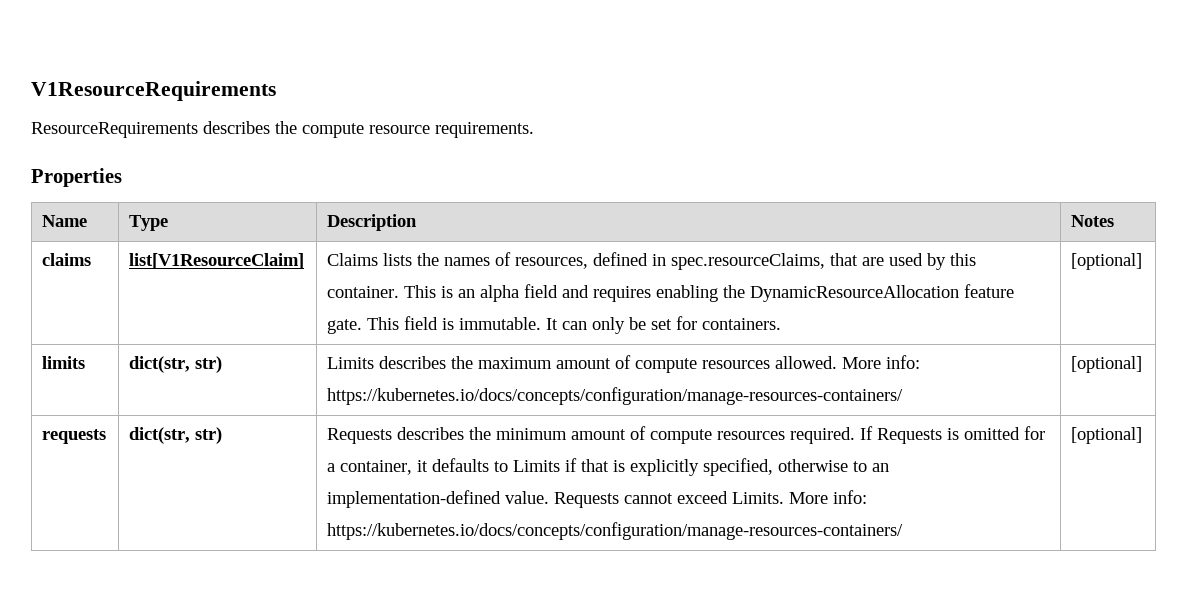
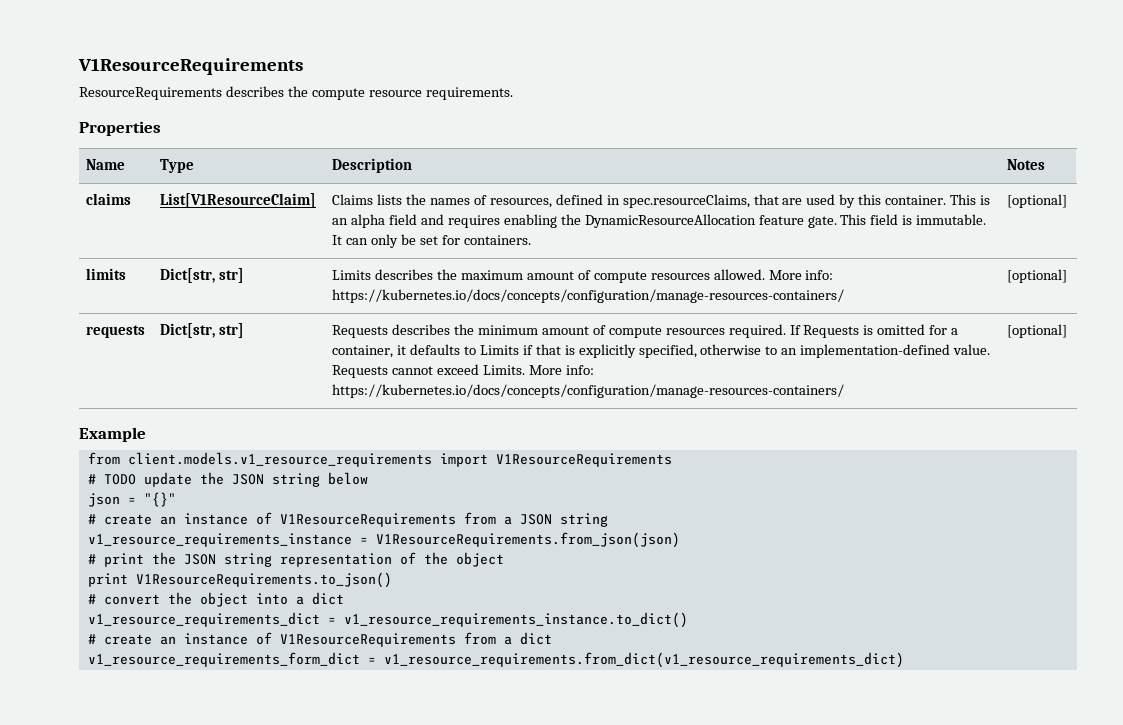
- list[V1ResourceClaim]
+ List[V1ResourceClaim]
- limits | dict(str, str) | Limits describes the maximum amount of compute resources allowed. More info: https://kubernetes.io/docs/concepts/configuration/manage-resources-containers/ | [optional]
+ limits | Dict[str, str] | Limits describes the maximum amount of compute resources allowed. More info: https://kubernetes.io/docs/concepts/configuration/manage-resources-containers/ | [optional]
- requests | dict(str, str)
+ requests | Dict[str, str]
+ Example
+ from client.models.v1_resource_requirements import V1ResourceRequirements
+ # TODO update the JSON string below
+ json = "{}"
+ # create an instance of V1ResourceRequirements from a JSON string
+ v1_resource_requirements_instance = V1ResourceRequirements.from_json(json)
+ # print the JSON string representation of the object
+ print V1ResourceRequirements.to_json()
+ # convert the object into a dict
+ v1_resource_requirements_dict = v1_resource_requirements_instance.to_dict()
+ # create an instance of V1ResourceRequirements from a dict
+ v1_resource_requirements_form_dict = v1_resource_requirements.from_dict(v1_resource_requirements_dict)

